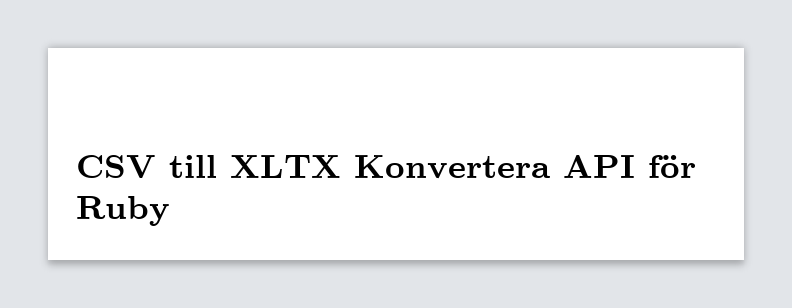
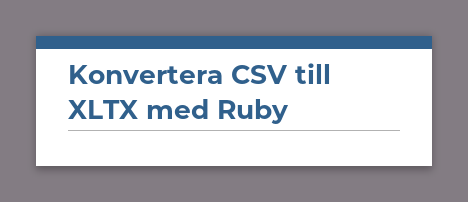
- CSV till XLTX Konvertera API för Ruby
+ Konvertera CSV till XLTX med Ruby

